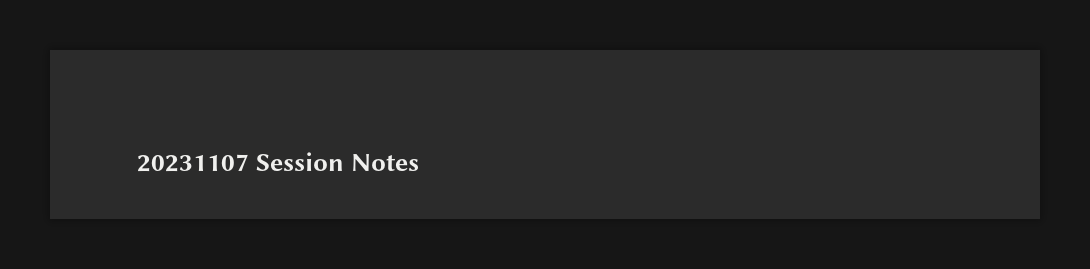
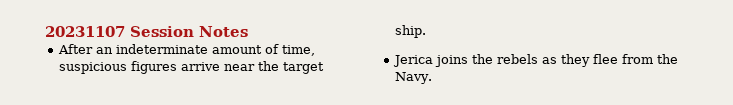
+ After an indeterminate amount of time, suspicious figures arrive near the target ship.
+ Jerica joins the rebels as they flee from the Navy.

